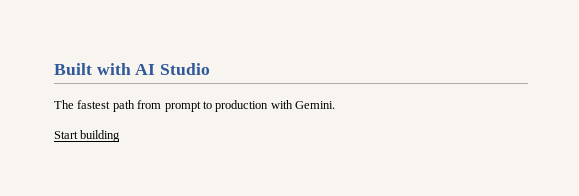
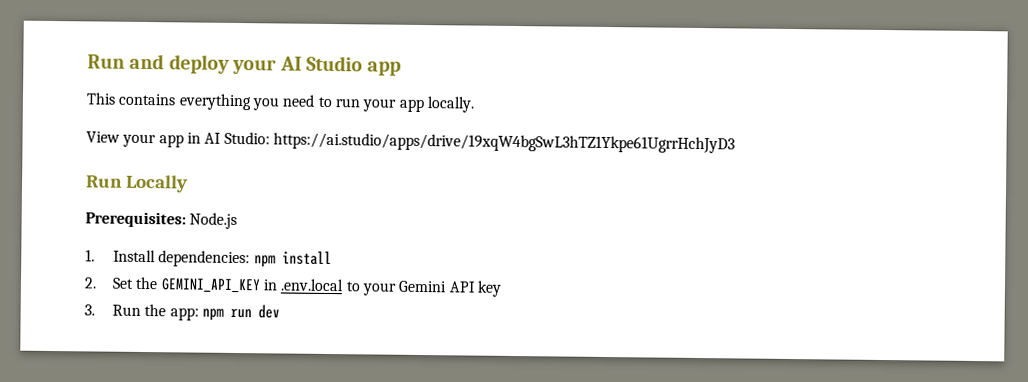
- Built with AI Studio
- The fastest path from prompt to production with Gemini.
- Start building
+ Run and deploy your AI Studio app
+ This contains everything you need to run your app locally.
+ View your app in AI Studio: https://ai.studio/apps/drive/19xqW4bgSwL3hTZ1Ykpe61UgrrHchJyD3
+ Run Locally
+ Prerequisites: Node.js
+ 1. Install dependencies: npm install
+ 2. Set the GEMINI_API_KEY in .env.local to your Gemini API key
+ 3. Run the app: npm run dev

